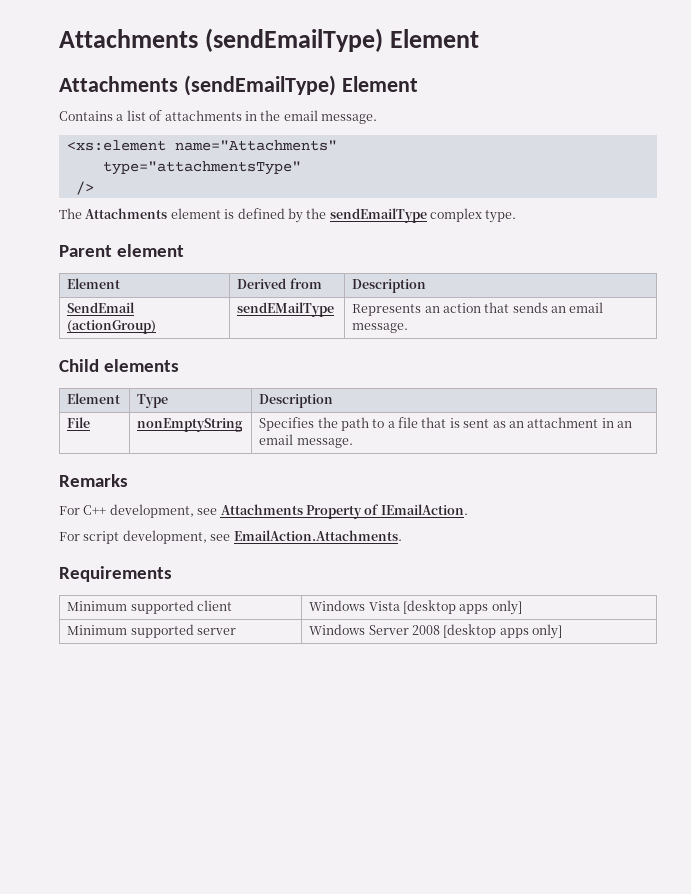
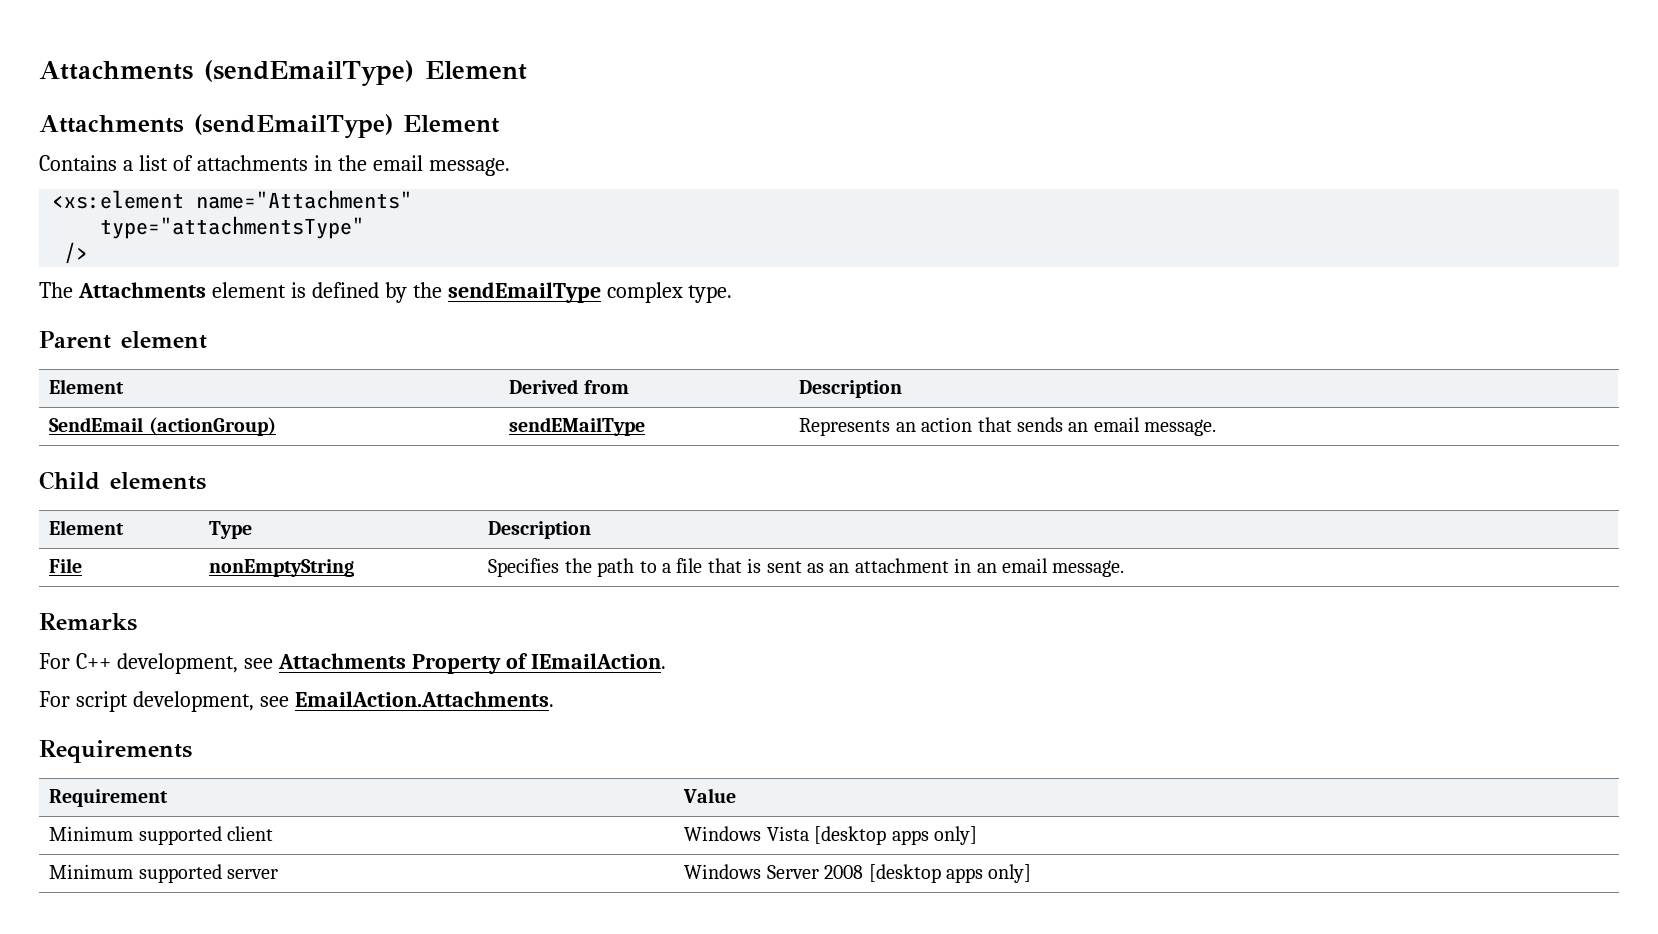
+ Requirement | Value

